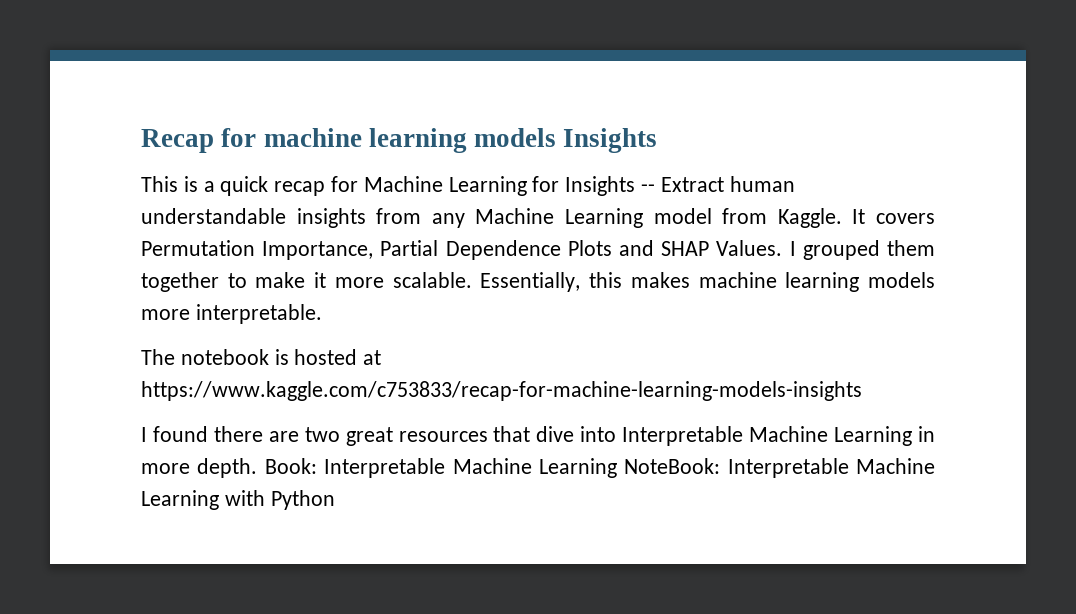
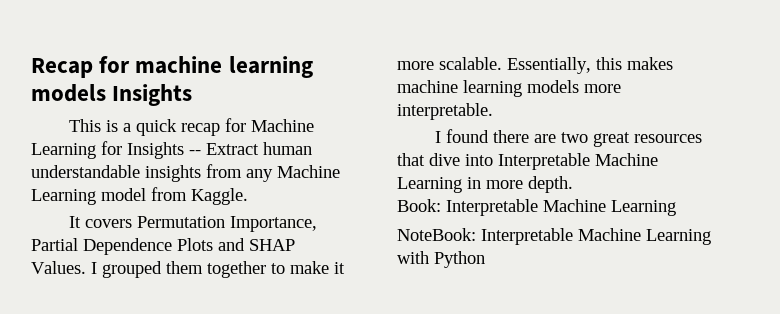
- This is a quick recap for Machine Learning for Insights -- Extract human understandable insights from any Machine Learning model from Kaggle. It covers Permutation Importance, Partial Dependence Plots and SHAP Values.
+ This is a quick recap for Machine Learning for Insights -- Extract human understandable insights from any Machine Learning model from Kaggle.
+ It covers Permutation Importance, Partial Dependence Plots and SHAP Values.
- The notebook is hosted at https://www.kaggle.com/c753833/recap-for-machine-learning-models-insights
- I found there are two great resources that dive into Interpretable Machine Learning in more depth. Book: Interpretable Machine Learning NoteBook: Interpretable Machine Learning with Python
+ I found there are two great resources that dive into Interpretable Machine Learning in more depth.
+ Book: Interpretable Machine Learning
+ NoteBook: Interpretable Machine Learning with Python

